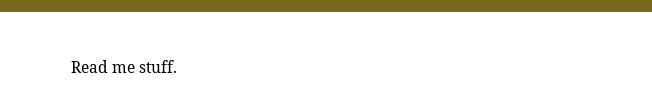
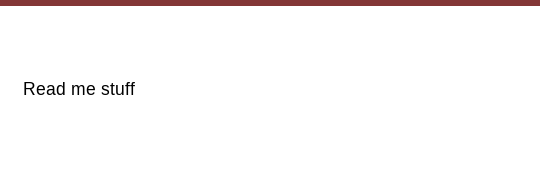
- Read me stuff.
+ Read me stuff

